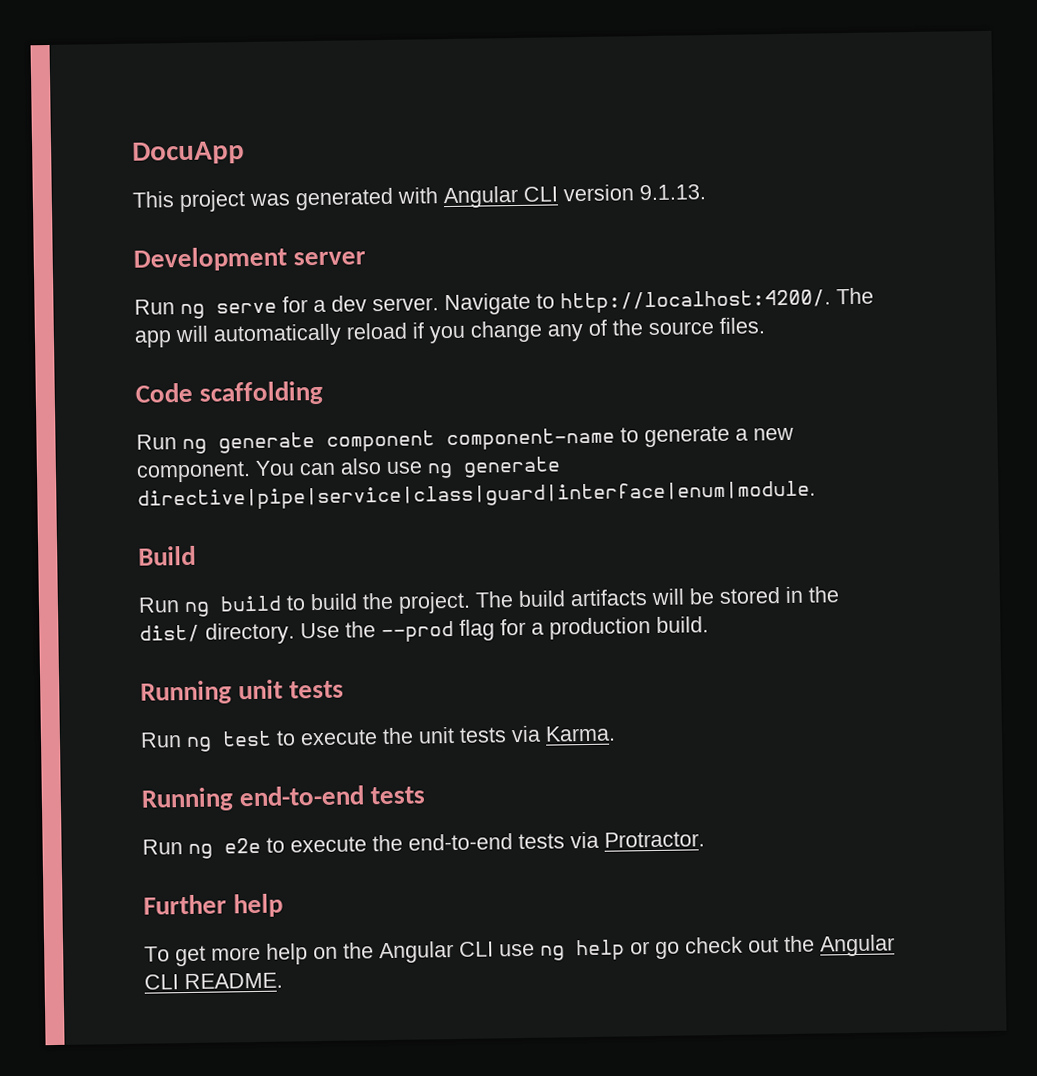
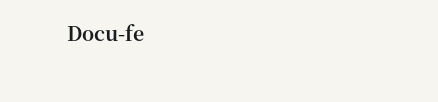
- DocuApp
- This project was generated with Angular CLI version 9.1.13.
- Development server
- Run ng serve for a dev server. Navigate to http://localhost:4200/. The app will automatically reload if you change any of the source files.
- Code scaffolding
- Run ng generate component component-name to generate a new component. You can also use ng generate directive|pipe|service|class|guard|interface|enum|module.
- Build
- Run ng build to build the project. The build artifacts will be stored in the dist/ directory. Use the --prod flag for a production build.
- Running unit tests
- Run ng test to execute the unit tests via Karma.
- Running end-to-end tests
- Run ng e2e to execute the end-to-end tests via Protractor.
- Further help
- To get more help on the Angular CLI use ng help or go check out the Angular CLI README.
+ Docu-fe

